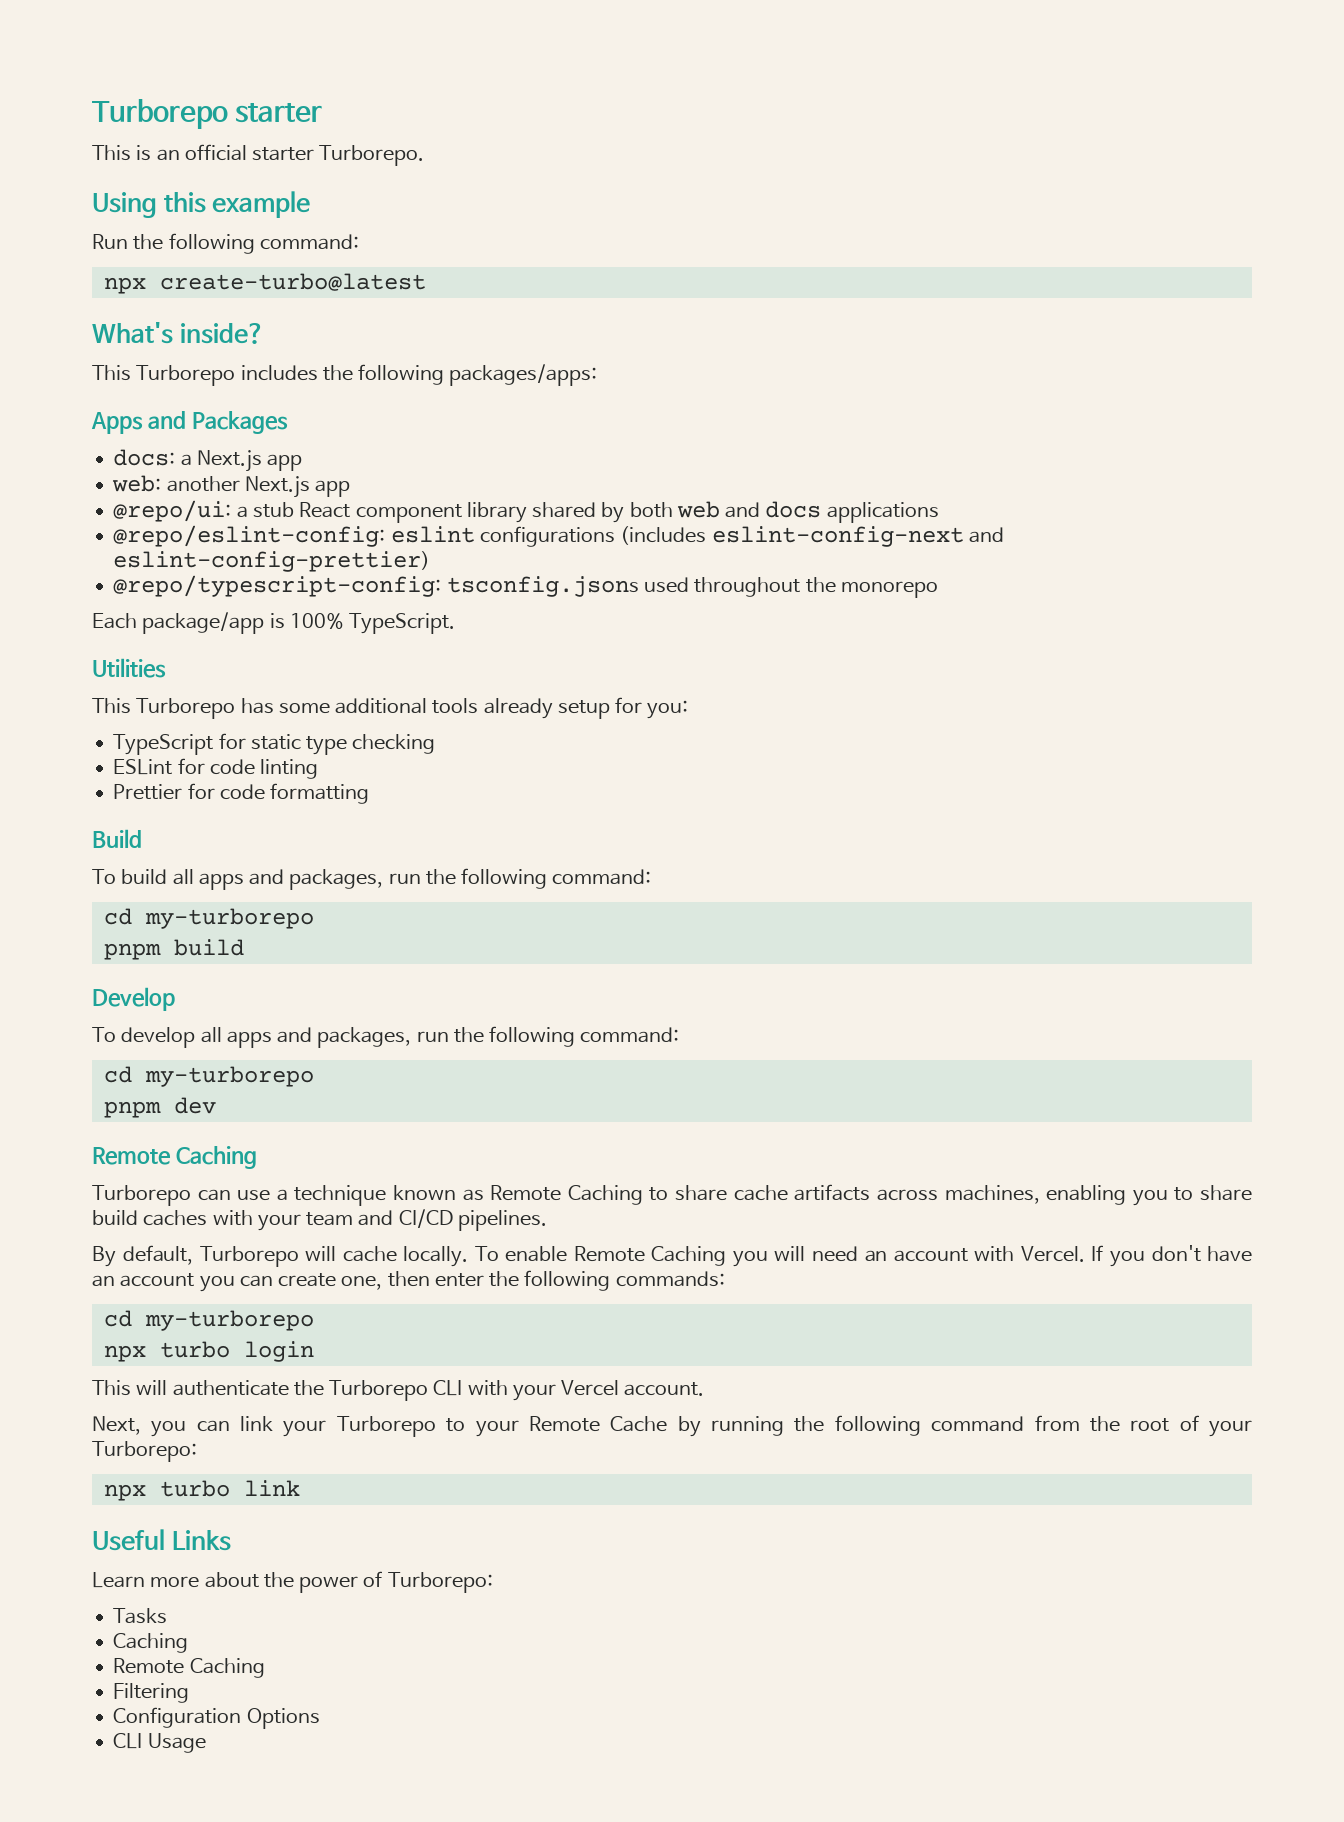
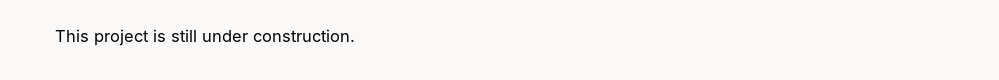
- Turborepo starter
- This is an official starter Turborepo.
- Using this example
- Run the following command:
- npx create-turbo@latest
- What's inside?
- This Turborepo includes the following packages/apps:
- Apps and Packages
- docs: a Next.js app
- web: another Next.js app
- @repo/ui: a stub React component library shared by both web and docs applications
- @repo/eslint-config: eslint configurations (includes eslint-config-next and eslint-config-prettier)
- @repo/typescript-config: tsconfig.jsons used throughout the monorepo
- Each package/app is 100% TypeScript.
- Utilities
- This Turborepo has some additional tools already setup for you:
- TypeScript for static type checking
- ESLint for code linting
- Prettier for code formatting
- Build
- To build all apps and packages, run the following command:
- cd my-turborepo
- pnpm build
- Develop
- To develop all apps and packages, run the following command:
- cd my-turborepo
- pnpm dev
- Remote Caching
- Turborepo can use a technique known as Remote Caching to share cache artifacts across machines, enabling you to share build caches with your team and CI/CD pipelines.
- By default, Turborepo will cache locally. To enable Remote Caching you will need an account with Vercel. If you don't have an account you can create one, then enter the following commands:
- cd my-turborepo
- npx turbo login
- This will authenticate the Turborepo CLI with your Vercel account.
- Next, you can link your Turborepo to your Remote Cache by running the following command from the root of your Turborepo:
- npx turbo link
- Useful Links
- Learn more about the power of Turborepo:
- Tasks
- Caching
- Remote Caching
- Filtering
- Configuration Options
- CLI Usage
+ This project is still under construction.

